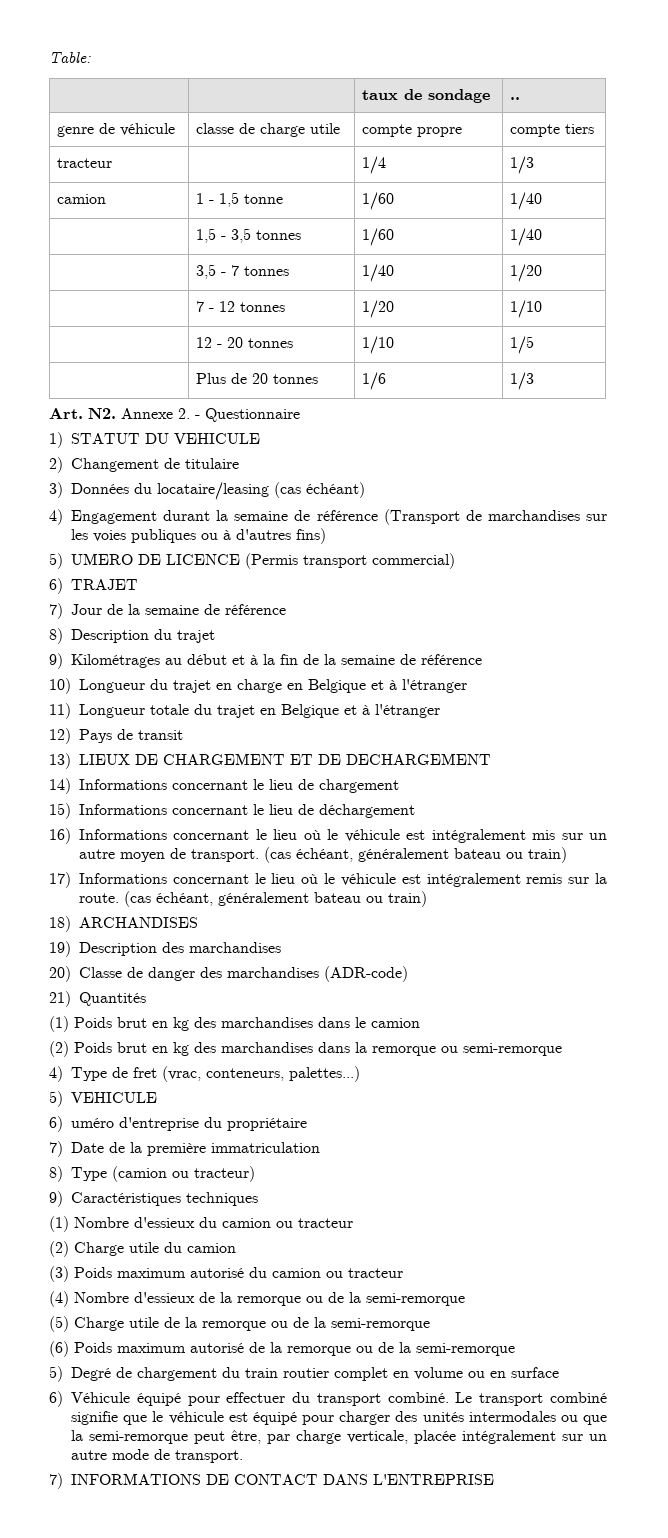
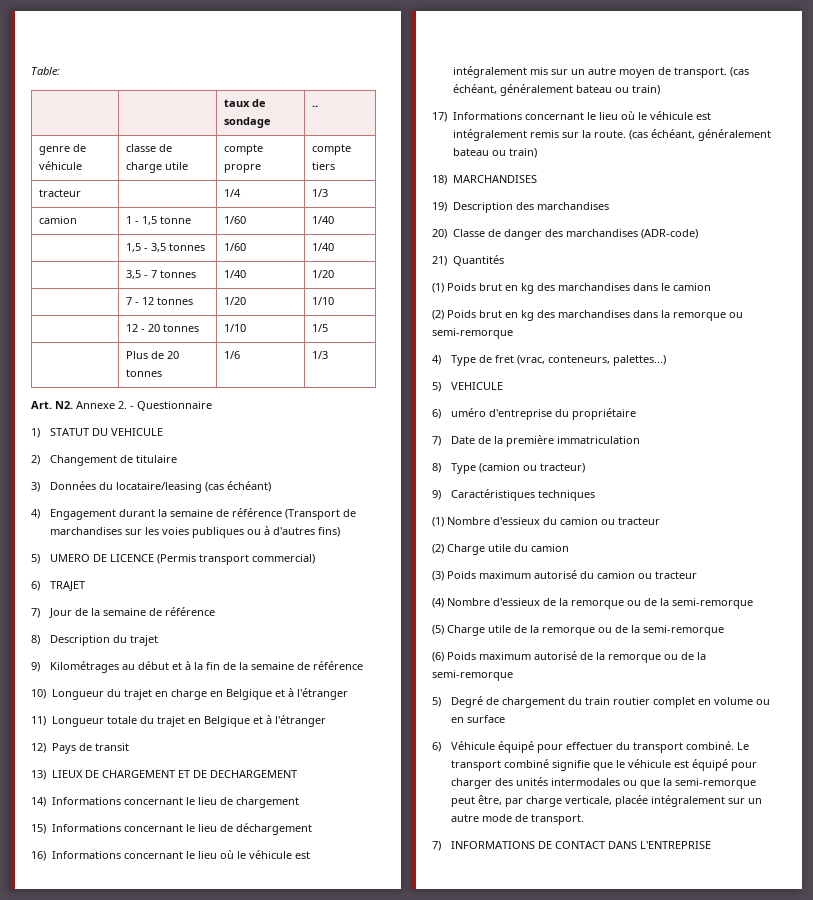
- 18) ARCHANDISES
+ 18) MARCHANDISES

